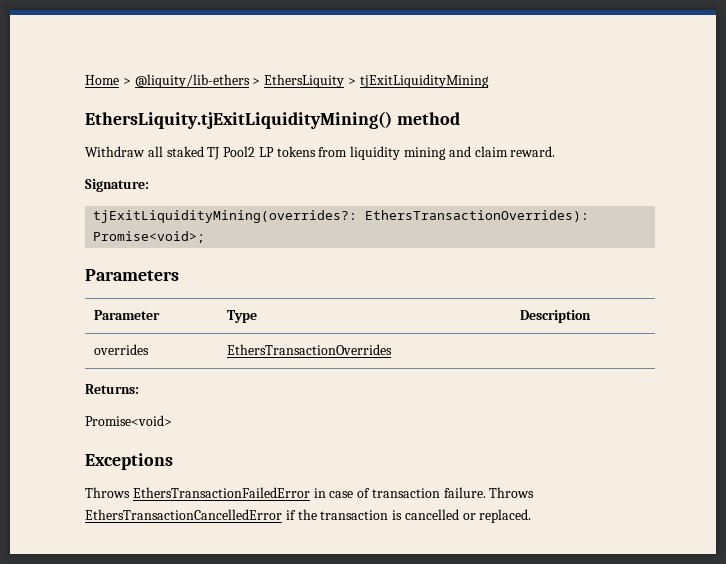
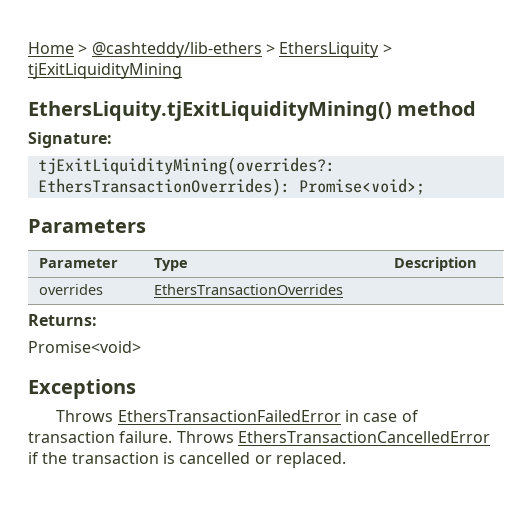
- Home > @liquity/lib-ethers > EthersLiquity > tjExitLiquidityMining
+ Home > @cashteddy/lib-ethers > EthersLiquity > tjExitLiquidityMining
- Withdraw all staked TJ Pool2 LP tokens from liquidity mining and claim reward.

